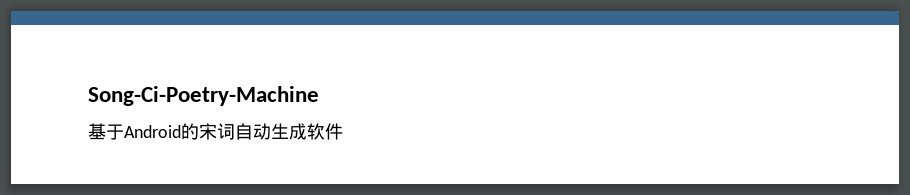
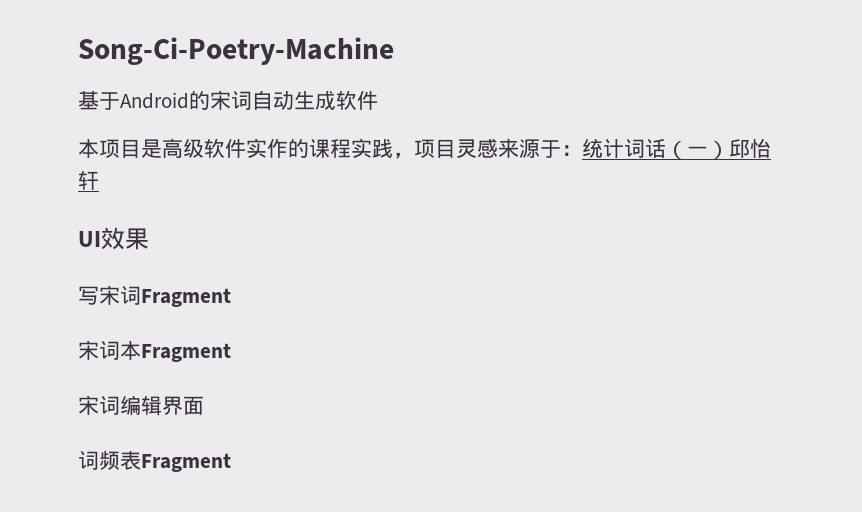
+ 本项目是高级软件实作的课程实践，项目灵感来源于：统计词话（一）邱怡轩
+ UI效果
+ 写宋词Fragment
+ 宋词本Fragment
+ 宋词编辑界面
+ 词频表Fragment

